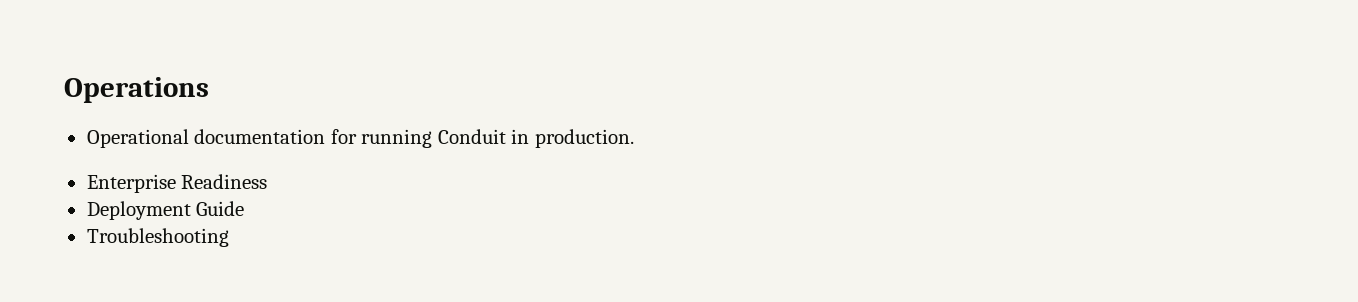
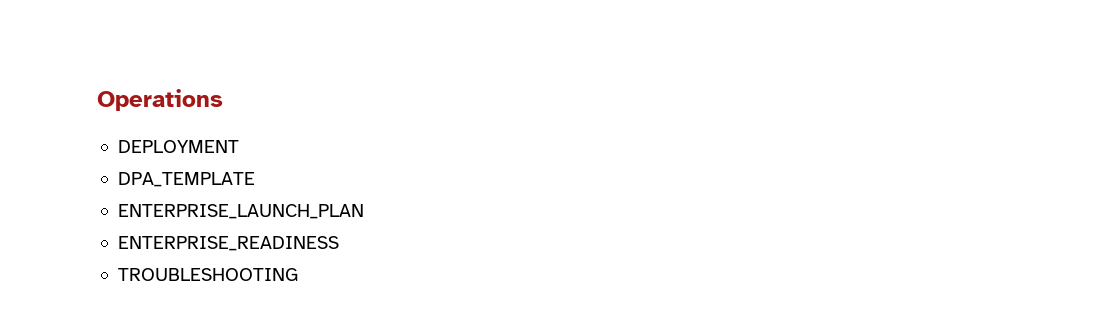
- Operational documentation for running Conduit in production.
- Enterprise Readiness
- Deployment Guide
- Troubleshooting
+ DEPLOYMENT
+ DPA_TEMPLATE
+ ENTERPRISE_LAUNCH_PLAN
+ ENTERPRISE_READINESS
+ TROUBLESHOOTING

